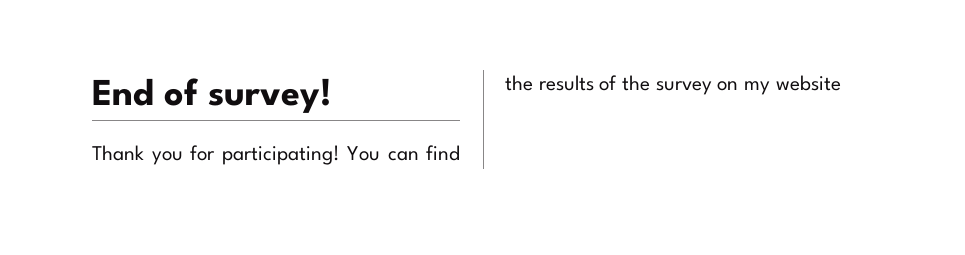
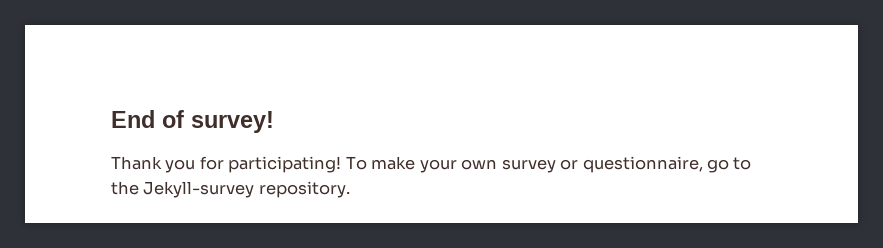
- You can find the results of the survey on my website
+ To make your own survey or questionnaire, go to the Jekyll-survey repository.

